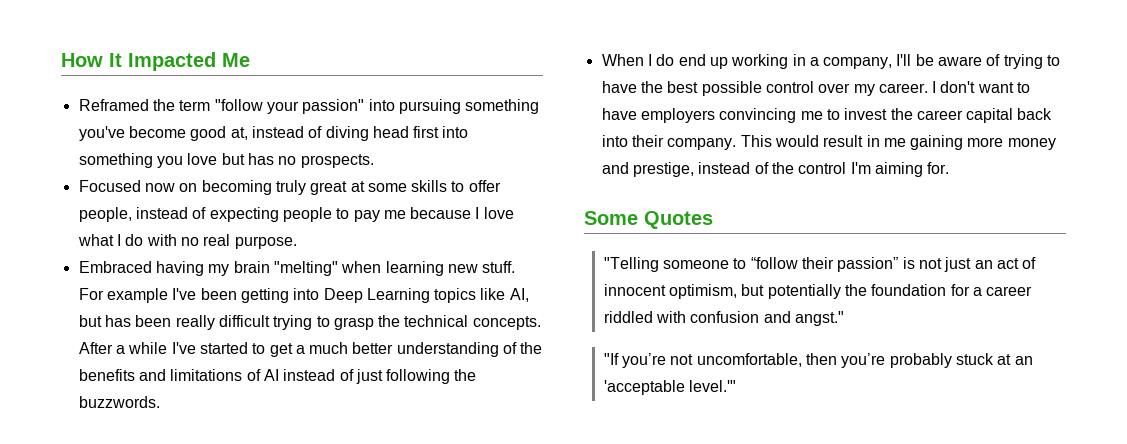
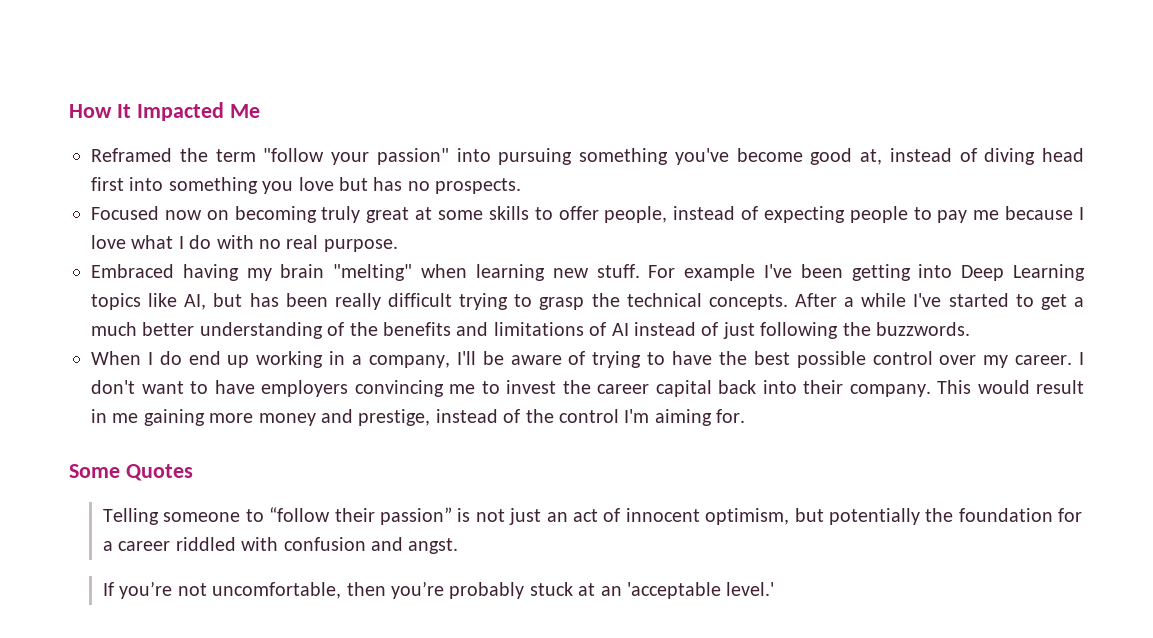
- "Telling someone to “follow their passion” is not just an act of innocent optimism, but potentially the foundation for a career riddled with confusion and angst."
- "If you’re not uncomfortable, then you’re probably stuck at an 'acceptable level.'"
+ Telling someone to “follow their passion” is not just an act of innocent optimism, but potentially the foundation for a career riddled with confusion and angst.
+ If you’re not uncomfortable, then you’re probably stuck at an 'acceptable level.'

